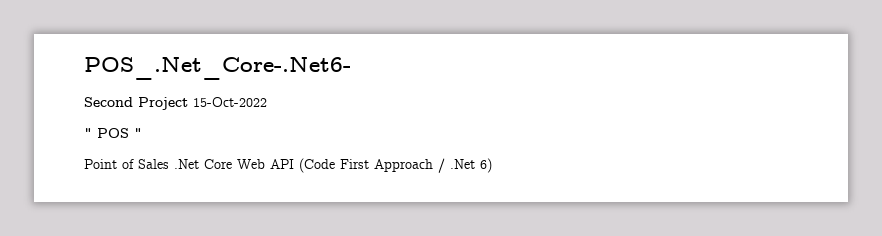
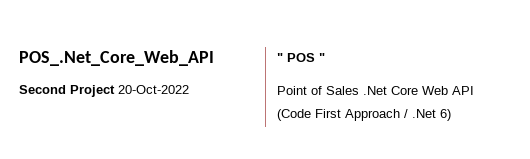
- POS_.Net_Core-.Net6-
+ POS_.Net_Core_Web_API
- Second Project 15-Oct-2022
+ Second Project 20-Oct-2022

